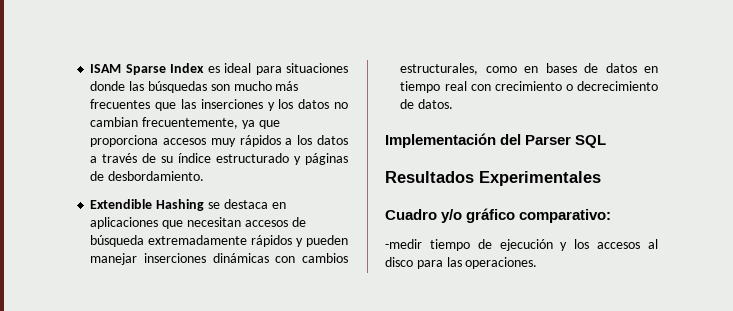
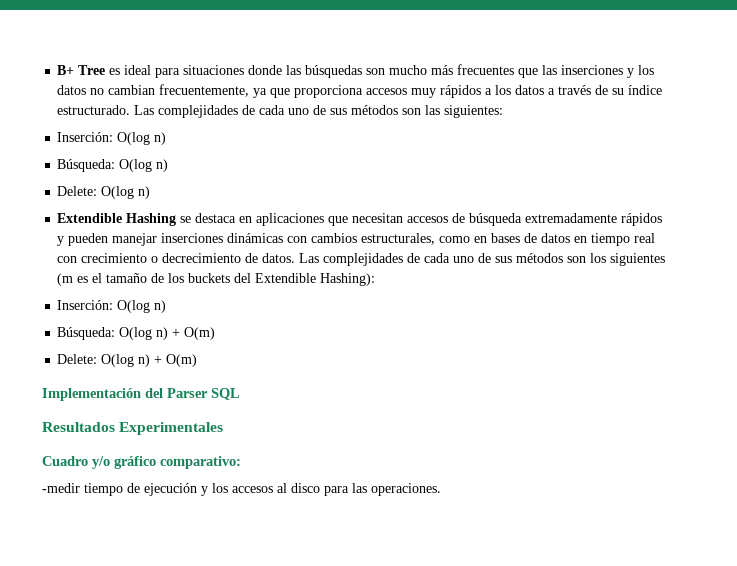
- ISAM Sparse Index es ideal para situaciones donde las búsquedas son mucho más frecuentes que las inserciones y los datos no cambian frecuentemente, ya que proporciona accesos muy rápidos a los datos a través de su índice estructurado y páginas de desbordamiento.
+ B+ Tree es ideal para situaciones donde las búsquedas son mucho más frecuentes que las inserciones y los datos no cambian frecuentemente, ya que proporciona accesos muy rápidos a los datos a través de su índice estructurado. Las complejidades de cada uno de sus métodos son las siguientes:
+ Inserción: O(log n)
+ Búsqueda: O(log n)
+ Delete: O(log n)
+ Las complejidades de cada uno de sus métodos son los siguientes (m es el tamaño de los buckets del Extendible Hashing):
+ Inserción: O(log n)
+ Búsqueda: O(log n) + O(m)
+ Delete: O(log n) + O(m)

